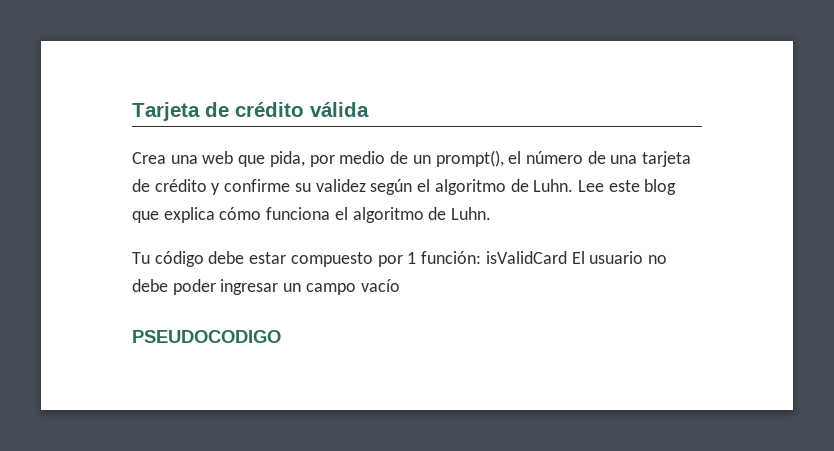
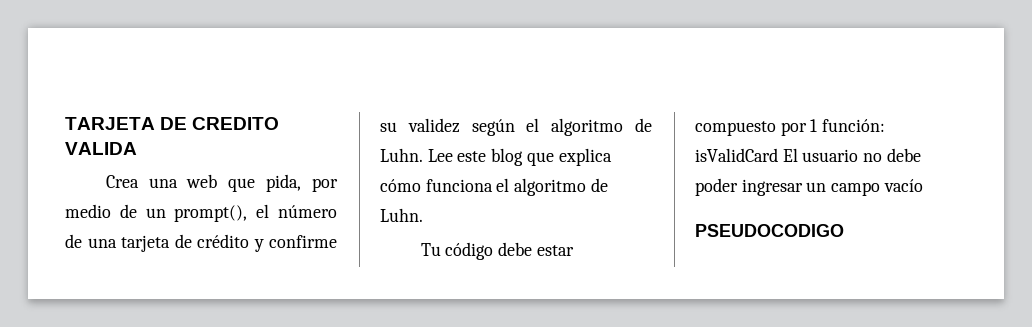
- Tarjeta de crédito válida
+ TARJETA DE CREDITO VALIDA

